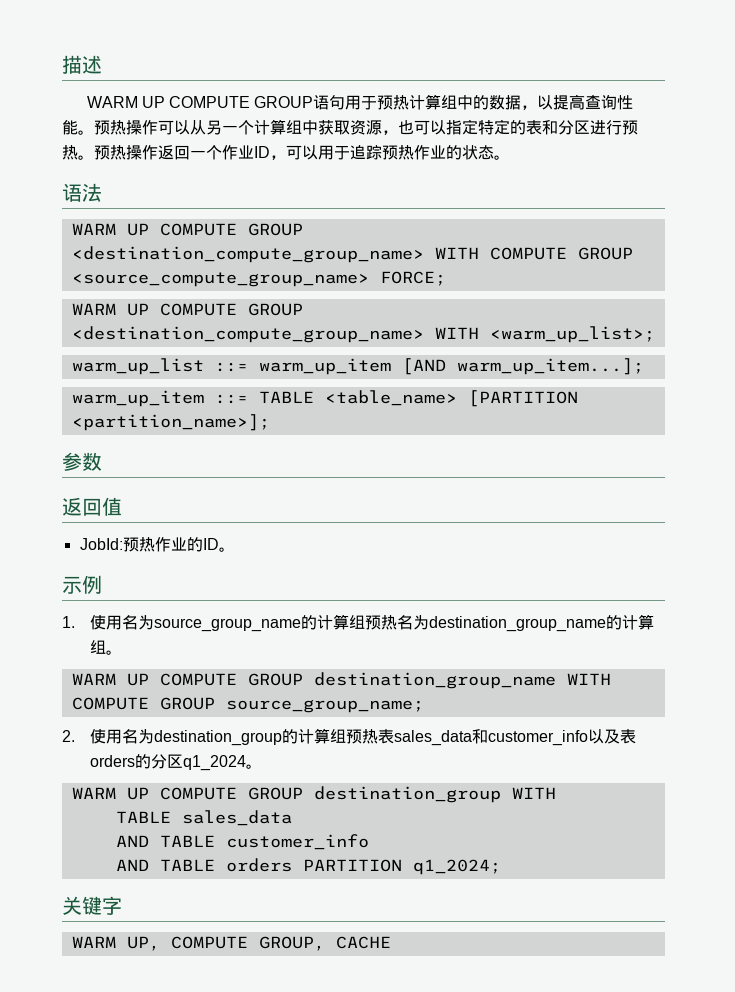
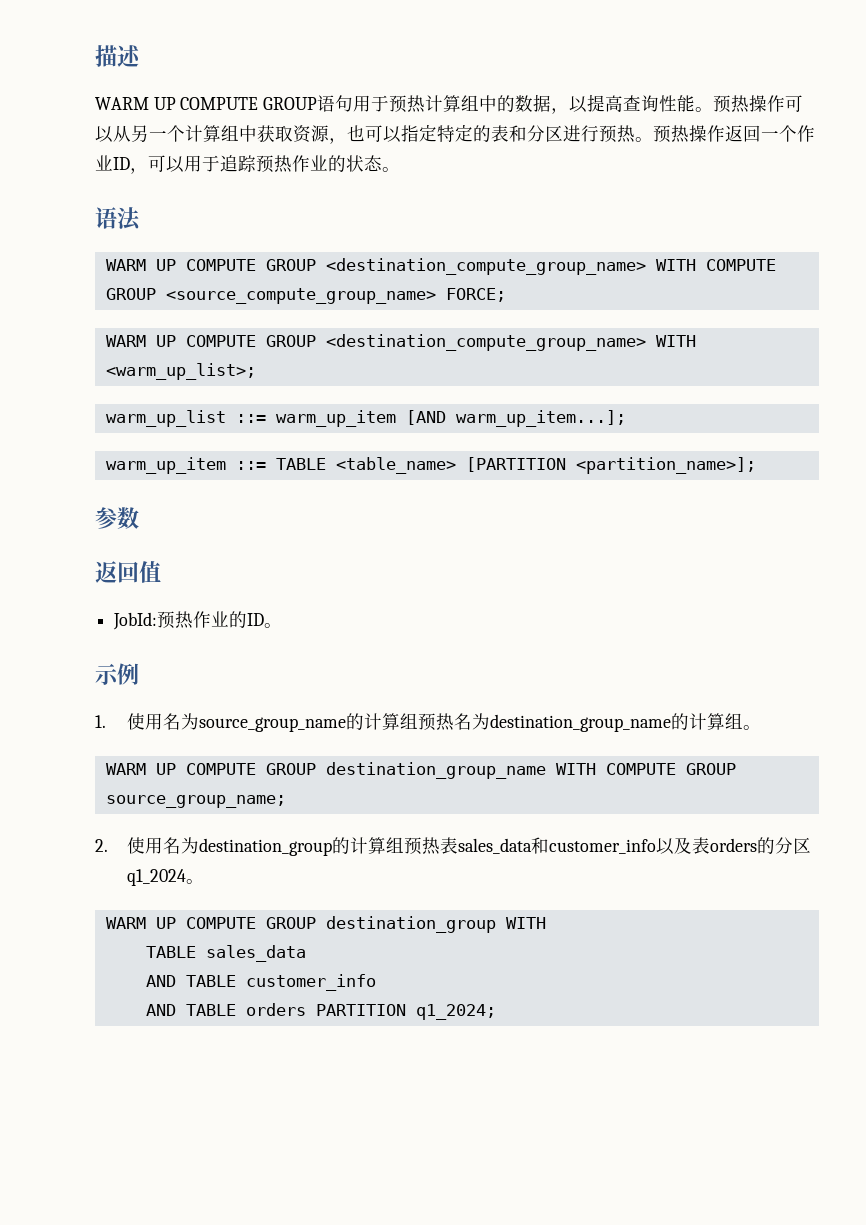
- 关键字
- WARM UP, COMPUTE GROUP, CACHE

